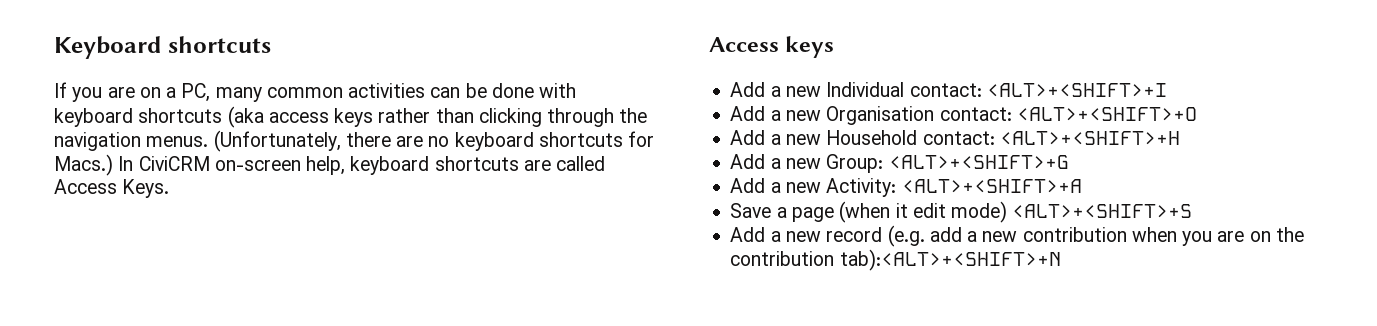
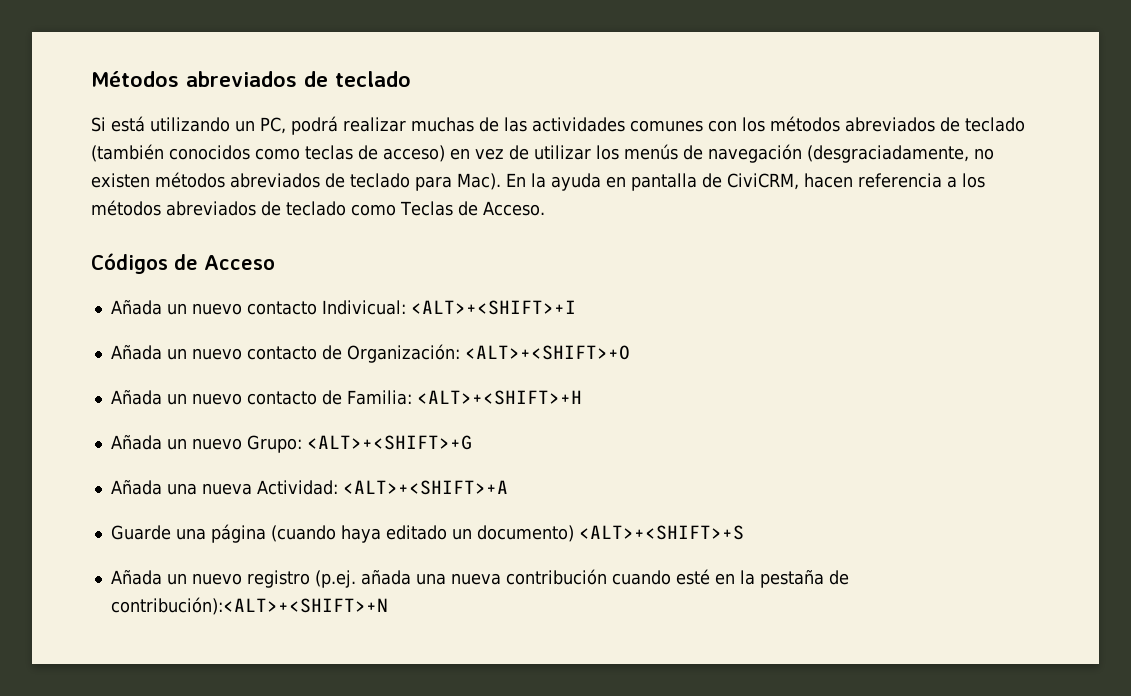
- Keyboard shortcuts
- If you are on a PC, many common activities can be done with keyboard shortcuts (aka access keys rather than clicking through the navigation menus. (Unfortunately, there are no keyboard shortcuts for Macs.) In CiviCRM on-screen help, keyboard shortcuts are called Access Keys.
- Access keys
- Add a new Individual contact: <ALT>+<SHIFT>+I
- Add a new Organisation contact: <ALT>+<SHIFT>+O
- Add a new Household contact: <ALT>+<SHIFT>+H
- Add a new Group: <ALT>+<SHIFT>+G
- Add a new Activity: <ALT>+<SHIFT>+A
- Save a page (when it edit mode) <ALT>+<SHIFT>+S
- Add a new record (e.g. add a new contribution when you are on the contribution tab):<ALT>+<SHIFT>+N
+ Métodos abreviados de teclado
+ Si está utilizando un PC, podrá realizar muchas de las actividades comunes con los métodos abreviados de teclado (también conocidos como teclas de acceso) en vez de utilizar los menús de navegación (desgraciadamente, no existen métodos abreviados de teclado para Mac). En la ayuda en pantalla de CiviCRM, hacen referencia a los métodos abreviados de teclado como Teclas de Acceso.
+ Códigos de Acceso
+ Añada un nuevo contacto Indivicual: <ALT>+<SHIFT>+I
+ Añada un nuevo contacto de Organización: <ALT>+<SHIFT>+O
+ Añada un nuevo contacto de Familia: <ALT>+<SHIFT>+H
+ Añada un nuevo Grupo: <ALT>+<SHIFT>+G
+ Añada una nueva Actividad: <ALT>+<SHIFT>+A
+ Guarde una página (cuando haya editado un documento) <ALT>+<SHIFT>+S
+ Añada un nuevo registro (p.ej. añada una nueva contribución cuando esté en la pestaña de contribución):<ALT>+<SHIFT>+N

